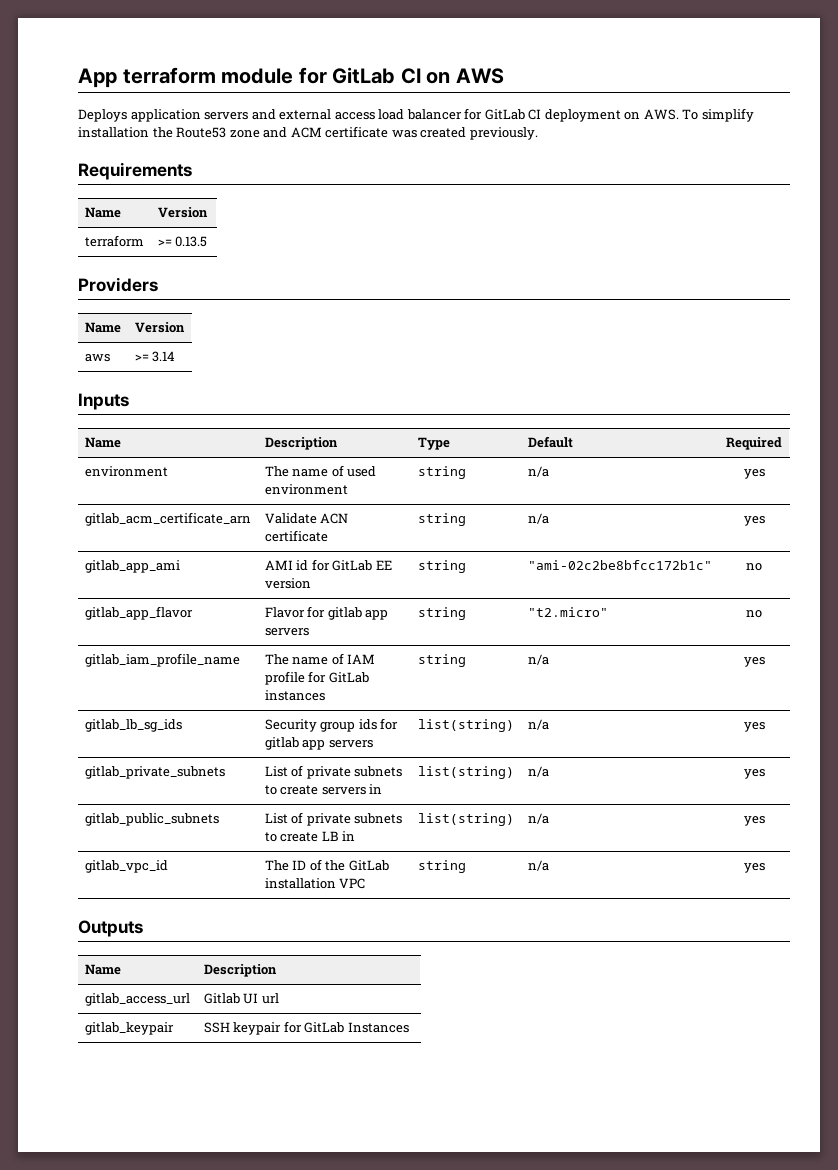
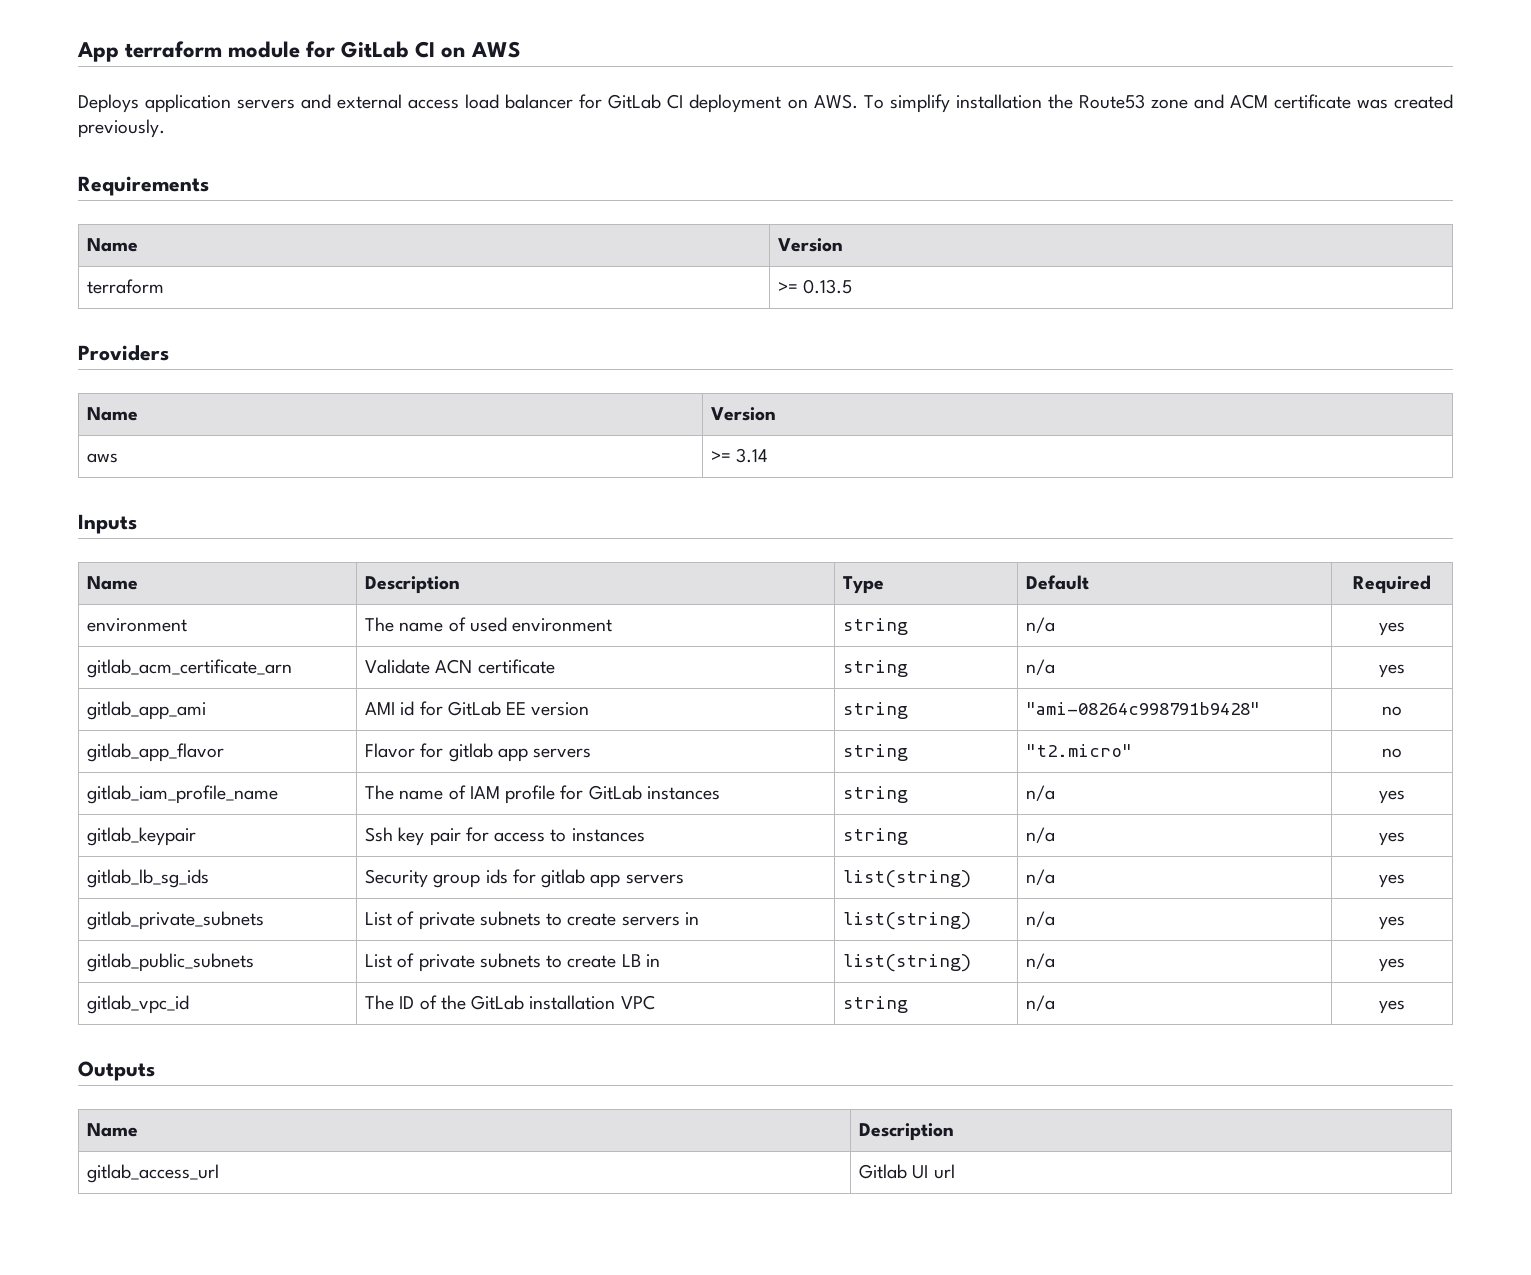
- gitlab_app_ami | AMI id for GitLab EE version | string | "ami-02c2be8bfcc172b1c" | no
+ gitlab_app_ami | AMI id for GitLab EE version | string | "ami-08264c998791b9428" | no
+ gitlab_keypair | Ssh key pair for access to instances | string | n/a | yes
- gitlab_keypair | SSH keypair for GitLab Instances

